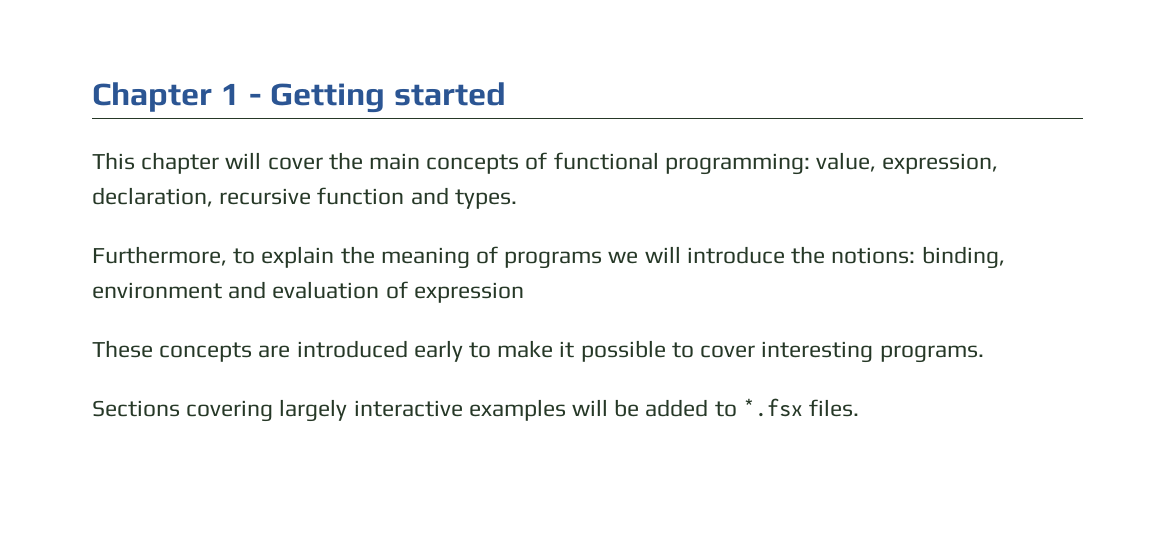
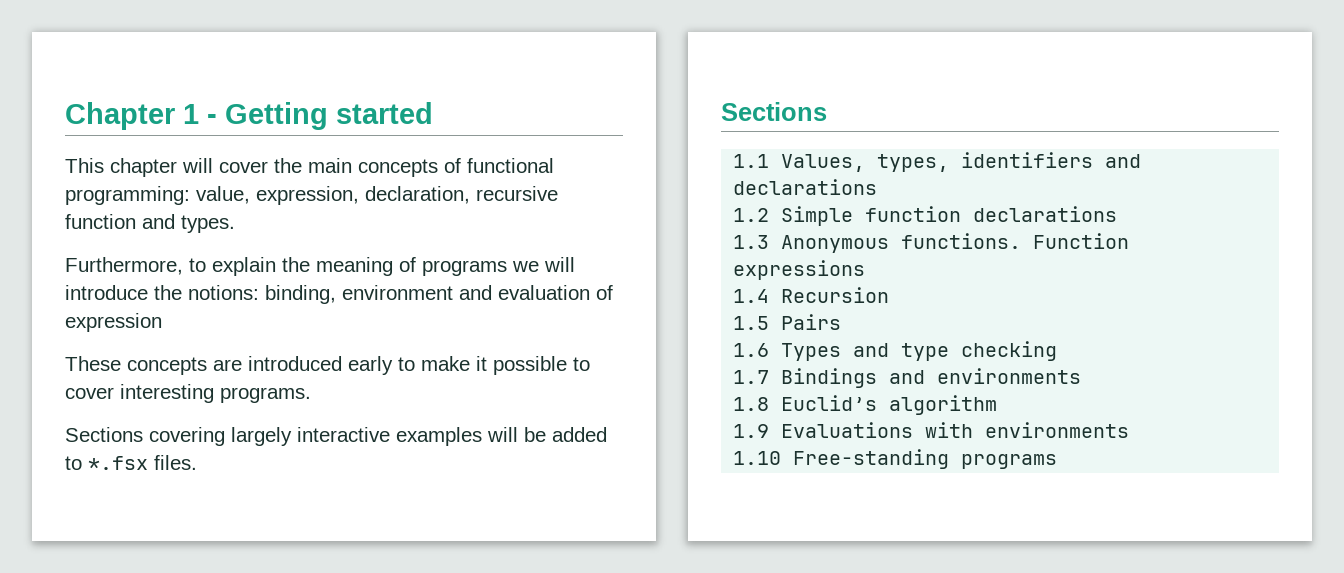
  Sections covering largely interactive examples will be added to *.fsx files.
+ Sections
+ 1.1 Values, types, identifiers and declarations
+ 1.2 Simple function declarations
+ 1.3 Anonymous functions. Function expressions
+ 1.4 Recursion
+ 1.5 Pairs
+ 1.6 Types and type checking
+ 1.7 Bindings and environments
+ 1.8 Euclid’s algorithm
+ 1.9 Evaluations with environments
+ 1.10 Free-standing programs

